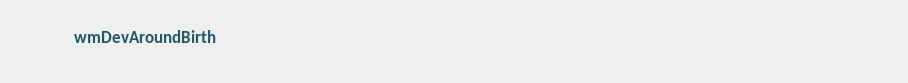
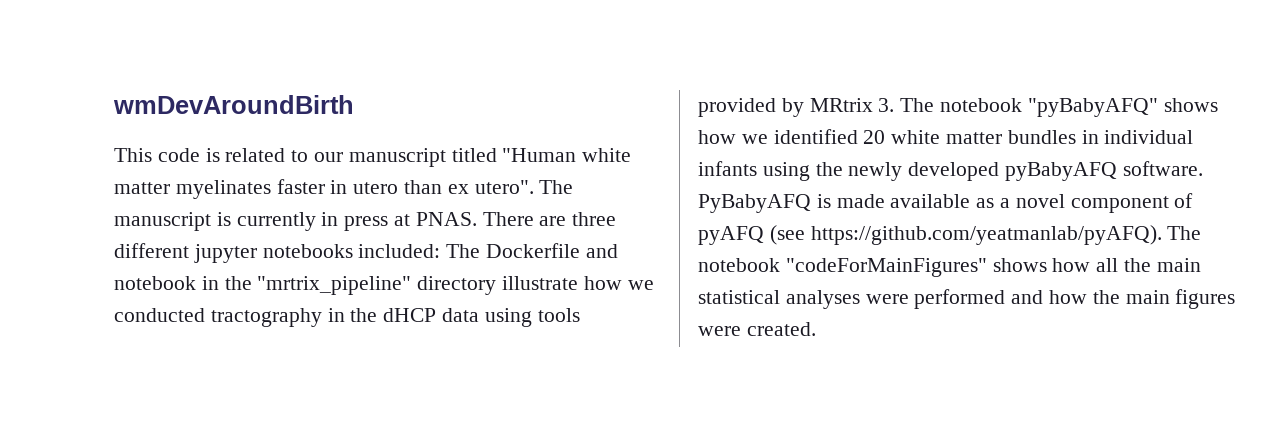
+ This code is related to our manuscript titled "Human white matter myelinates faster in utero than ex utero". The manuscript is currently in press at PNAS. There are three different jupyter notebooks included: The Dockerfile and notebook in the "mrtrix_pipeline" directory illustrate how we conducted tractography in the dHCP data using tools provided by MRtrix 3. The notebook "pyBabyAFQ" shows how we identified 20 white matter bundles in individual infants using the newly developed pyBabyAFQ software. PyBabyAFQ is made available as a novel component of pyAFQ (see https://github.com/yeatmanlab/pyAFQ). The notebook "codeForMainFigures" shows how all the main statistical analyses were performed and how the main figures were created.

